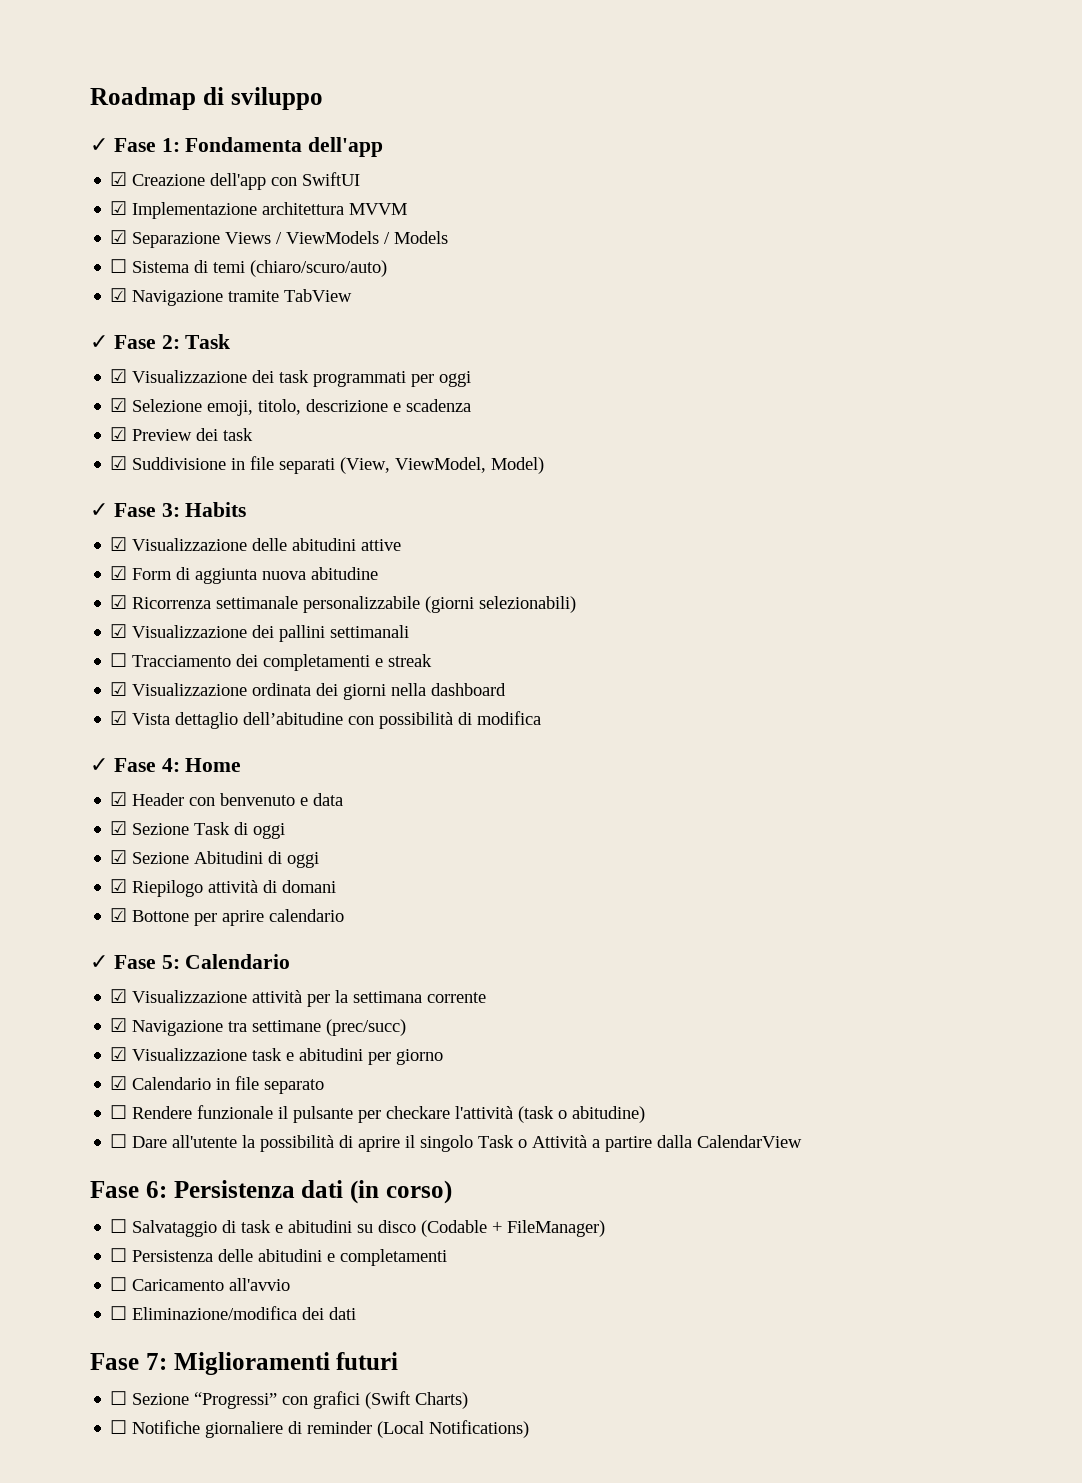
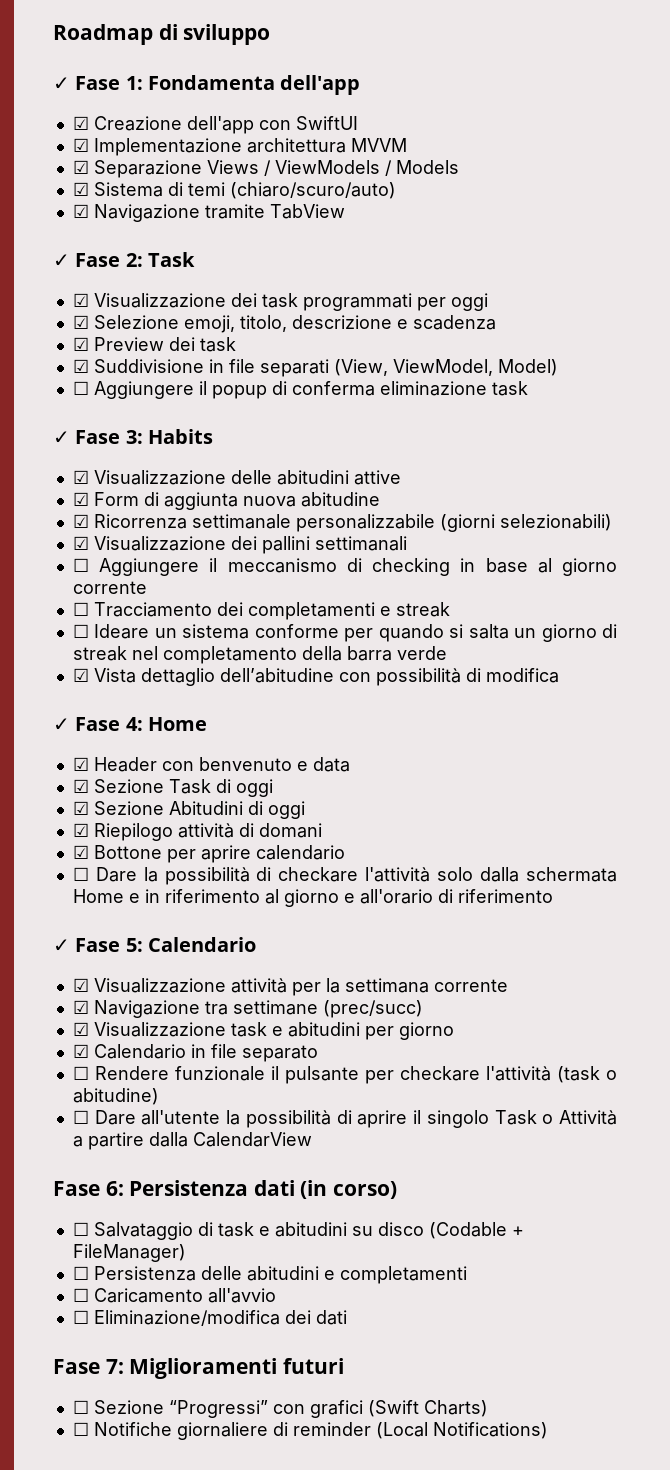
- ☐ Sistema di temi (chiaro/scuro/auto)
+ ☑ Sistema di temi (chiaro/scuro/auto)
+ ☐ Aggiungere il popup di conferma eliminazione task
+ ☐ Aggiungere il meccanismo di checking in base al giorno corrente
- ☑ Visualizzazione ordinata dei giorni nella dashboard
+ ☐ Ideare un sistema conforme per quando si salta un giorno di streak nel completamento della barra verde
+ ☐ Dare la possibilità di checkare l'attività solo dalla schermata Home e in riferimento al giorno e all'orario di riferimento

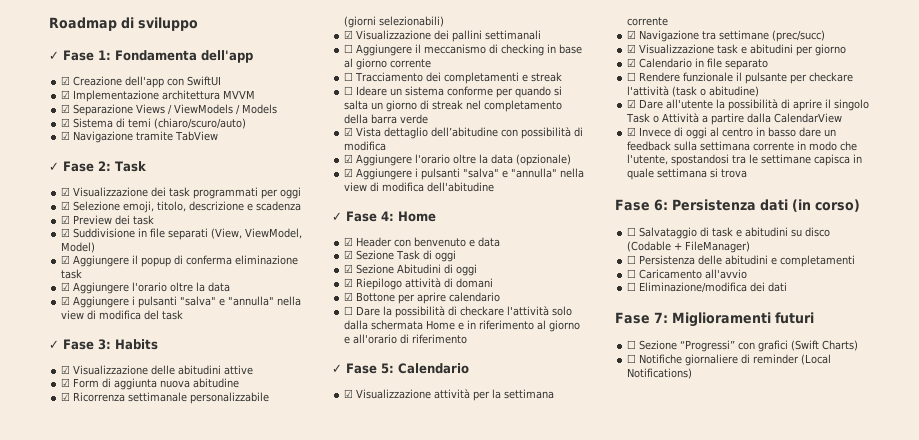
- ☐ Aggiungere il popup di conferma eliminazione task
+ ☑ Aggiungere il popup di conferma eliminazione task
+ ☑ Aggiungere l'orario oltre la data
+ ☑ Aggiungere i pulsanti "salva" e "annulla" nella view di modifica del task
+ ☑ Aggiungere l'orario oltre la data (opzionale)
+ ☑ Aggiungere i pulsanti "salva" e "annulla" nella view di modifica dell'abitudine
- ☐ Dare all'utente la possibilità di aprire il singolo Task o Attività a partire dalla CalendarView
+ ☑ Dare all'utente la possibilità di aprire il singolo Task o Attività a partire dalla CalendarView
+ ☑ Invece di oggi al centro in basso dare un feedback sulla settimana corrente in modo che l'utente, spostandosi tra le settimane capisca in quale settimana si trova

